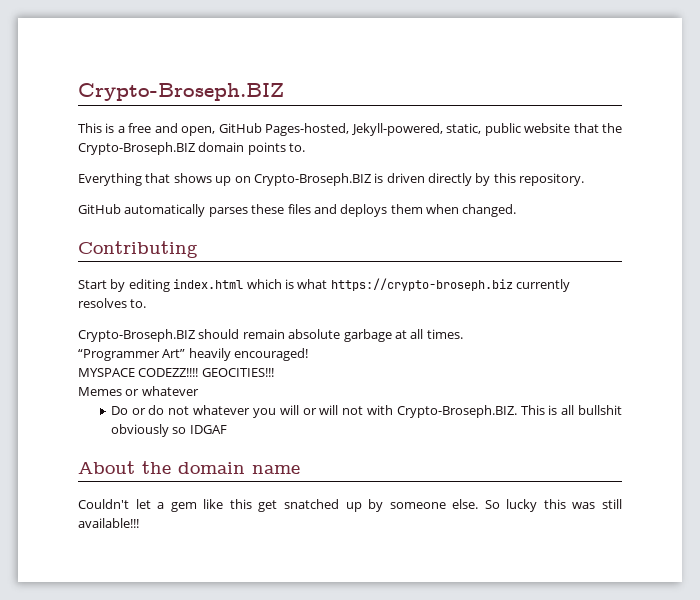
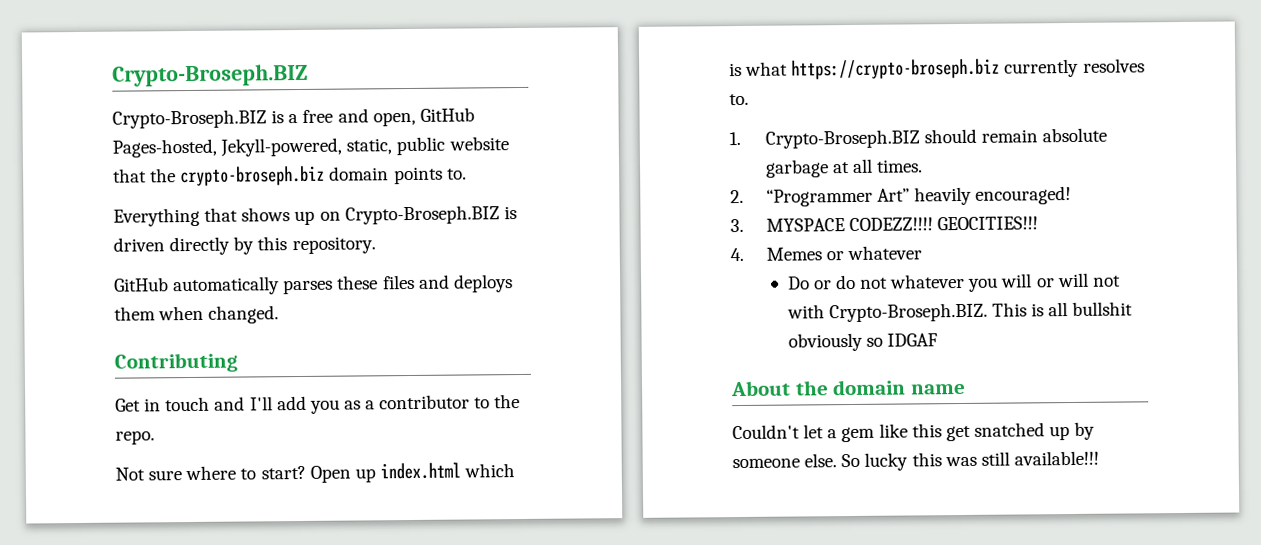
- This is a free and open, GitHub Pages-hosted, Jekyll-powered, static, public website that the Crypto-Broseph.BIZ domain points to.
+ Crypto-Broseph.BIZ is a free and open, GitHub Pages-hosted, Jekyll-powered, static, public website that the crypto-broseph.biz domain points to.
- Start by editing index.html which is what https://crypto-broseph.biz currently resolves to.
+ Get in touch and I'll add you as a contributor to the repo.
+ Not sure where to start? Open up index.html which is what https://crypto-broseph.biz currently resolves to.
- Crypto-Broseph.BIZ should remain absolute garbage at all times.
+ 1. Crypto-Broseph.BIZ should remain absolute garbage at all times.
- “Programmer Art” heavily encouraged!
+ 2. “Programmer Art” heavily encouraged!
- MYSPACE CODEZZ!!!!
+ 3. MYSPACE CODEZZ!!!!
- Memes or whatever
+ 4. Memes or whatever

